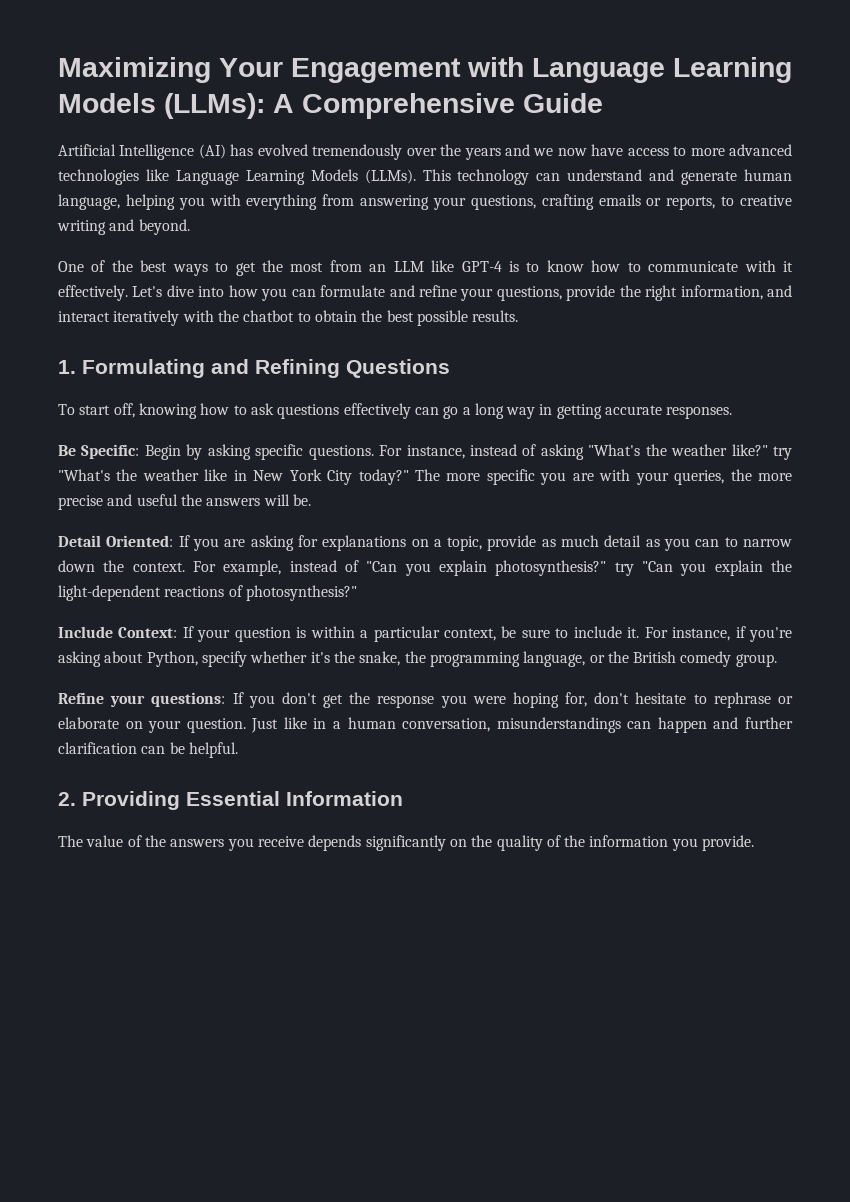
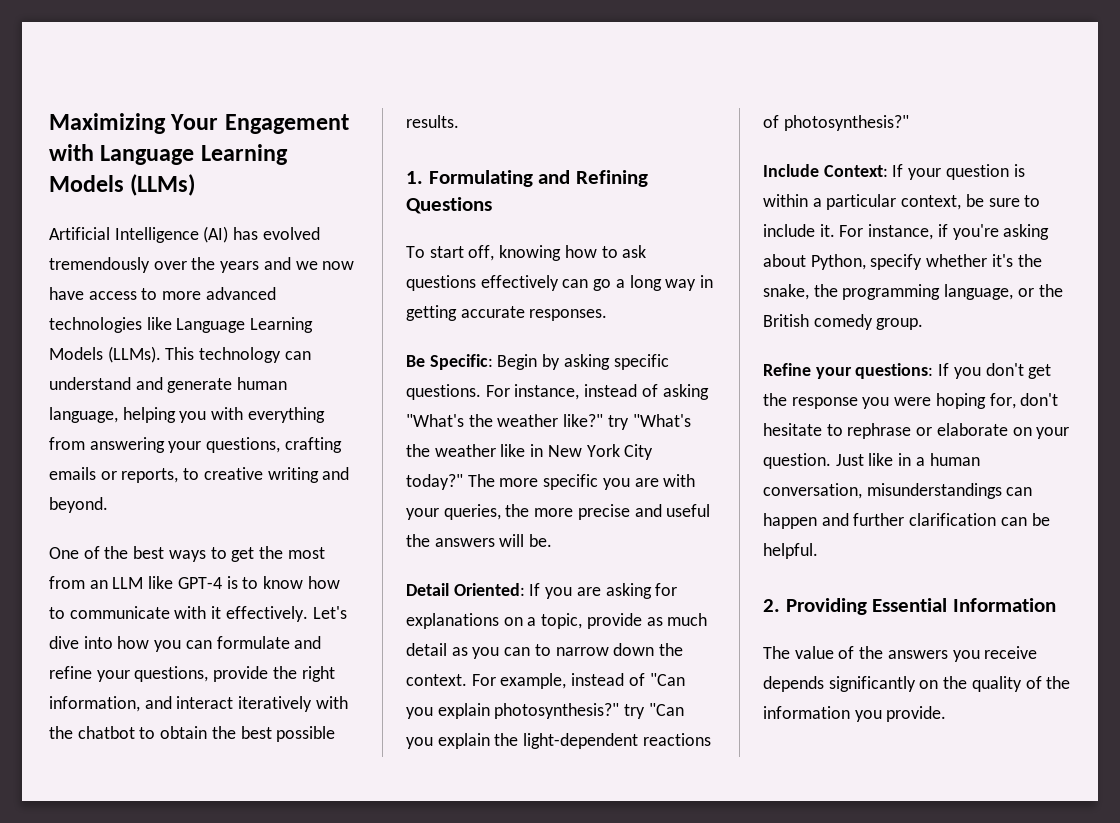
- Maximizing Your Engagement with Language Learning Models (LLMs): A Comprehensive Guide
+ Maximizing Your Engagement with Language Learning Models (LLMs)

